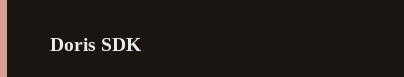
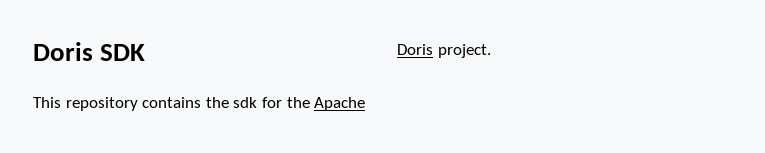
+ This repository contains the sdk for the Apache Doris project.

